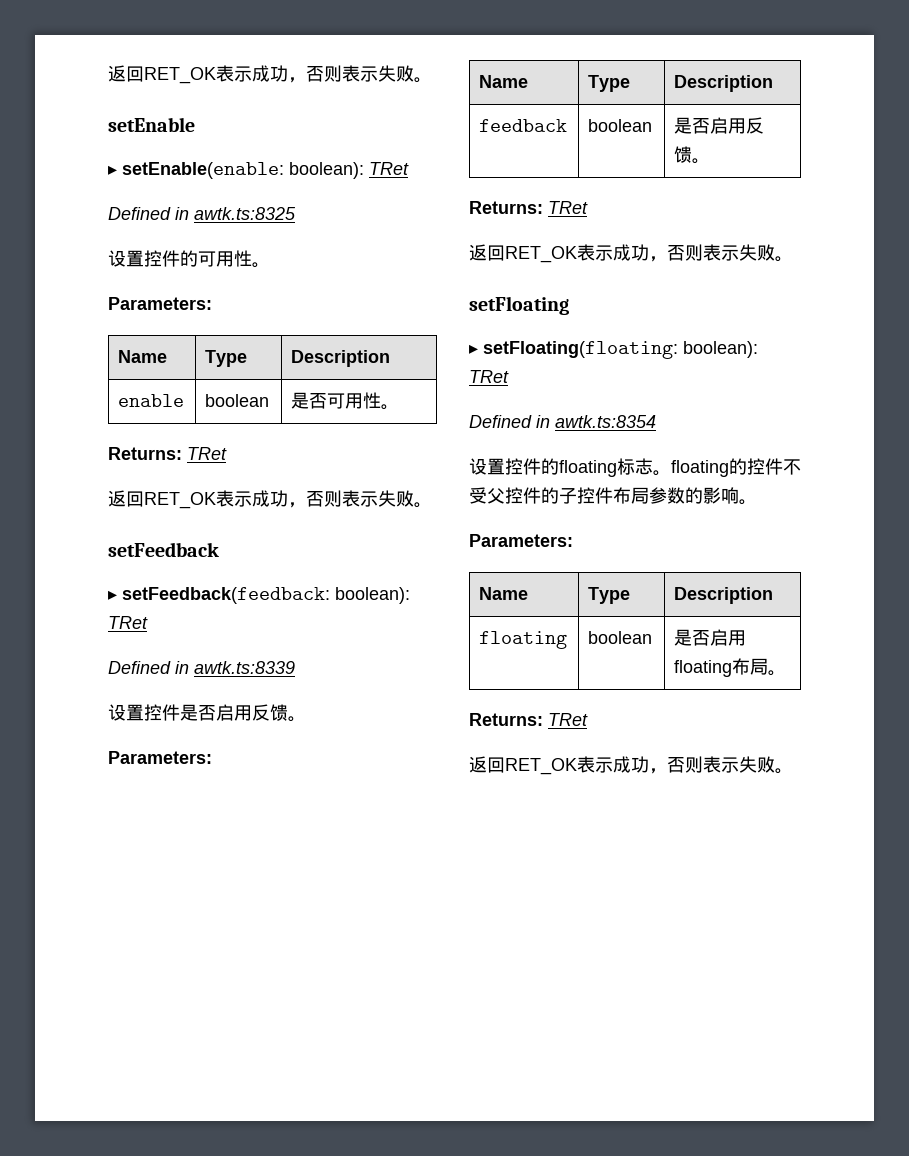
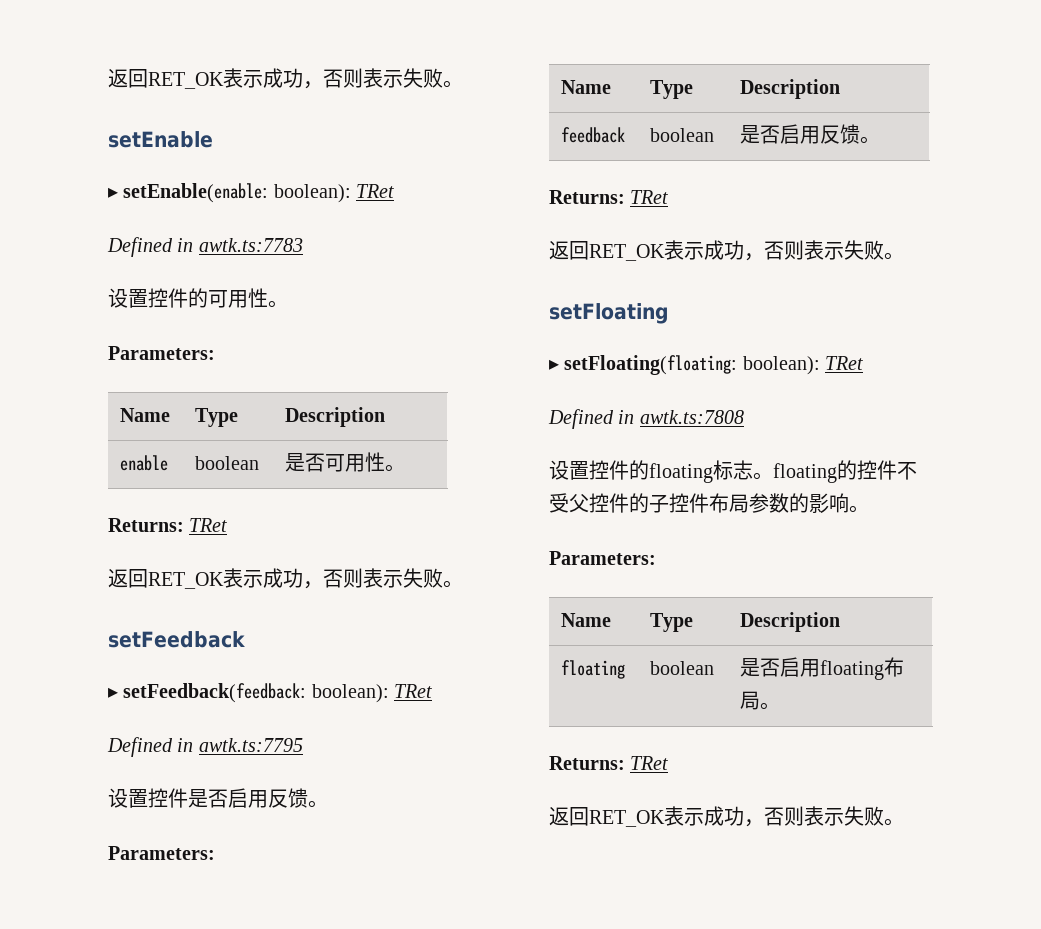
- Defined in awtk.ts:8325
+ Defined in awtk.ts:7783
- Defined in awtk.ts:8339
+ Defined in awtk.ts:7795
- Defined in awtk.ts:8354
+ Defined in awtk.ts:7808

